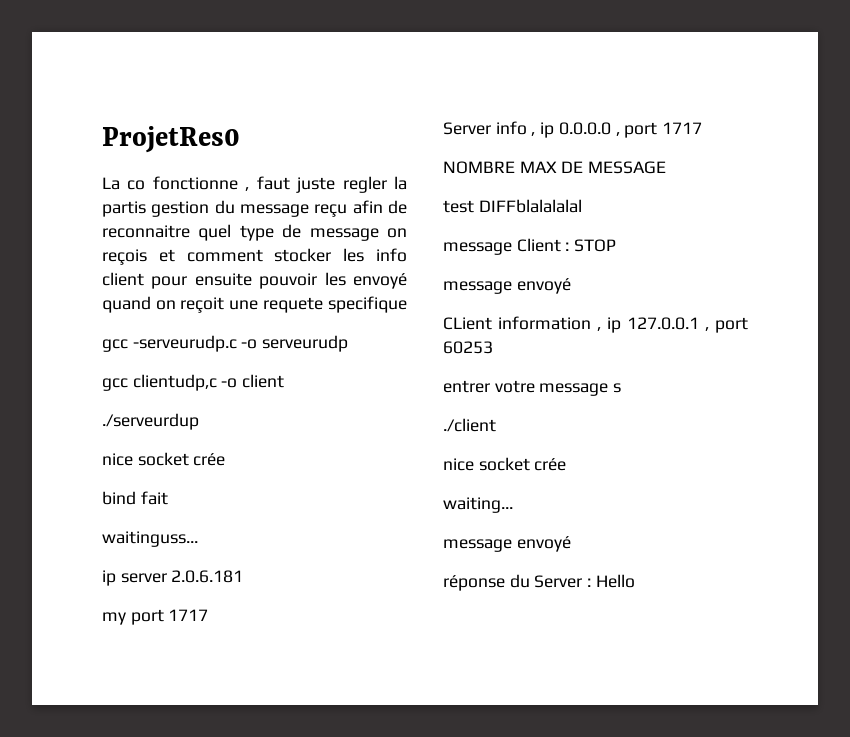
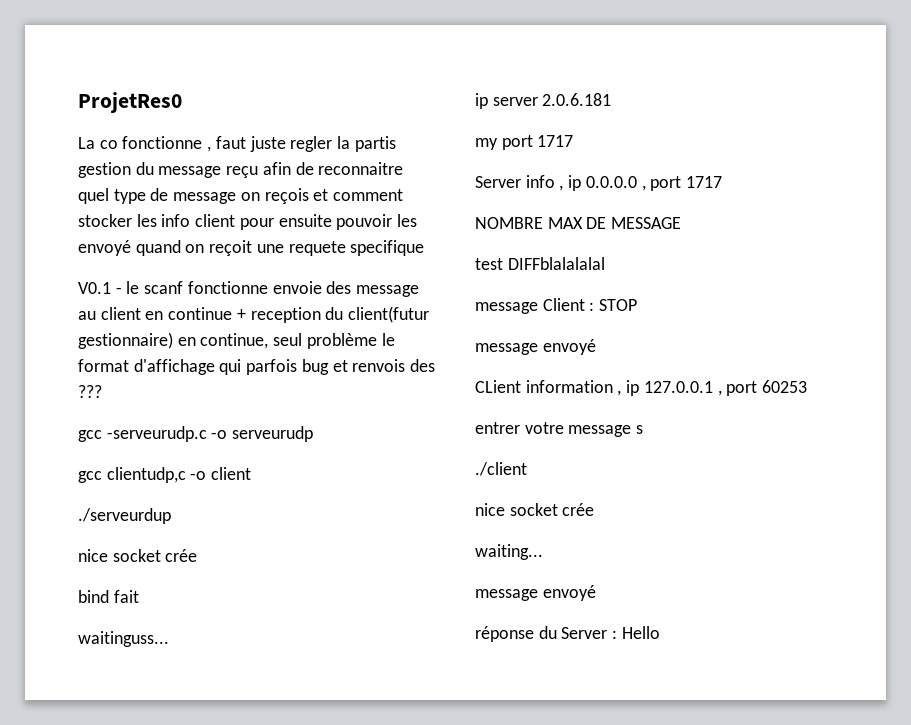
+ V0.1 - le scanf fonctionne envoie des message au client en continue + reception du client(futur gestionnaire) en continue, seul problème le format d'affichage qui parfois bug et renvois des ???

